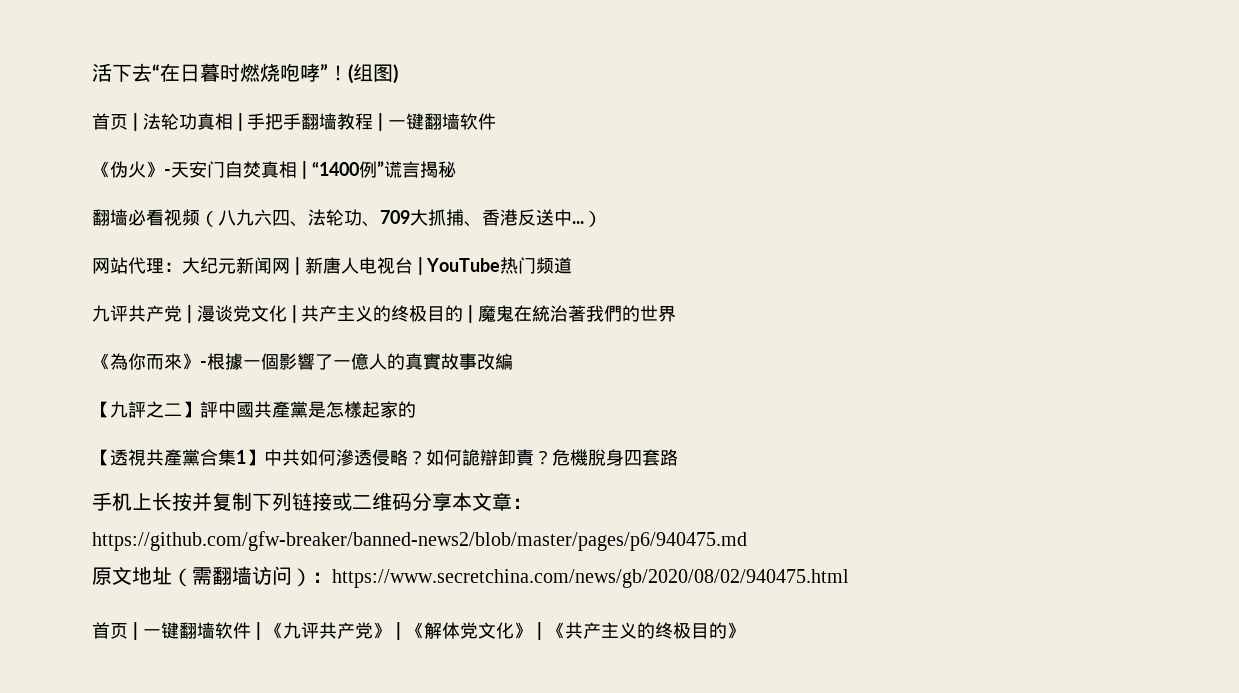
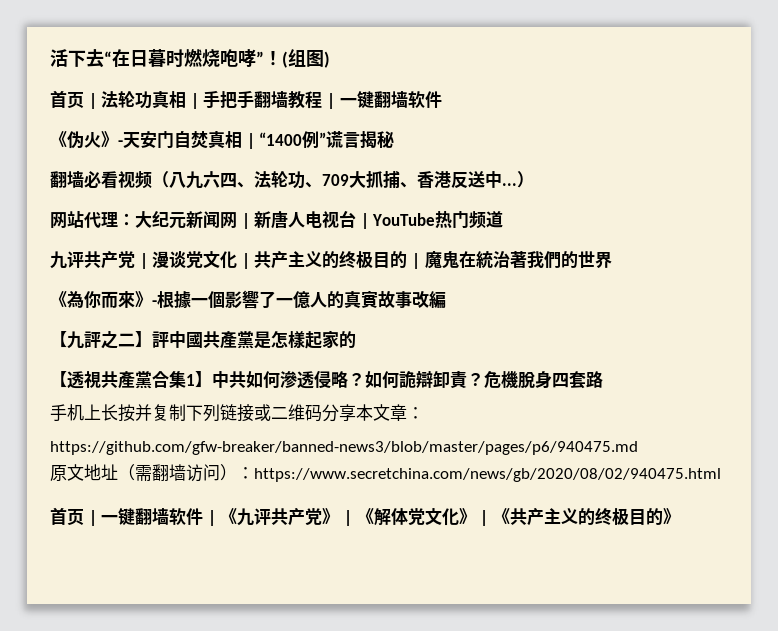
- https://github.com/gfw-breaker/banned-news2/blob/master/pages/p6/940475.md
+ https://github.com/gfw-breaker/banned-news3/blob/master/pages/p6/940475.md

